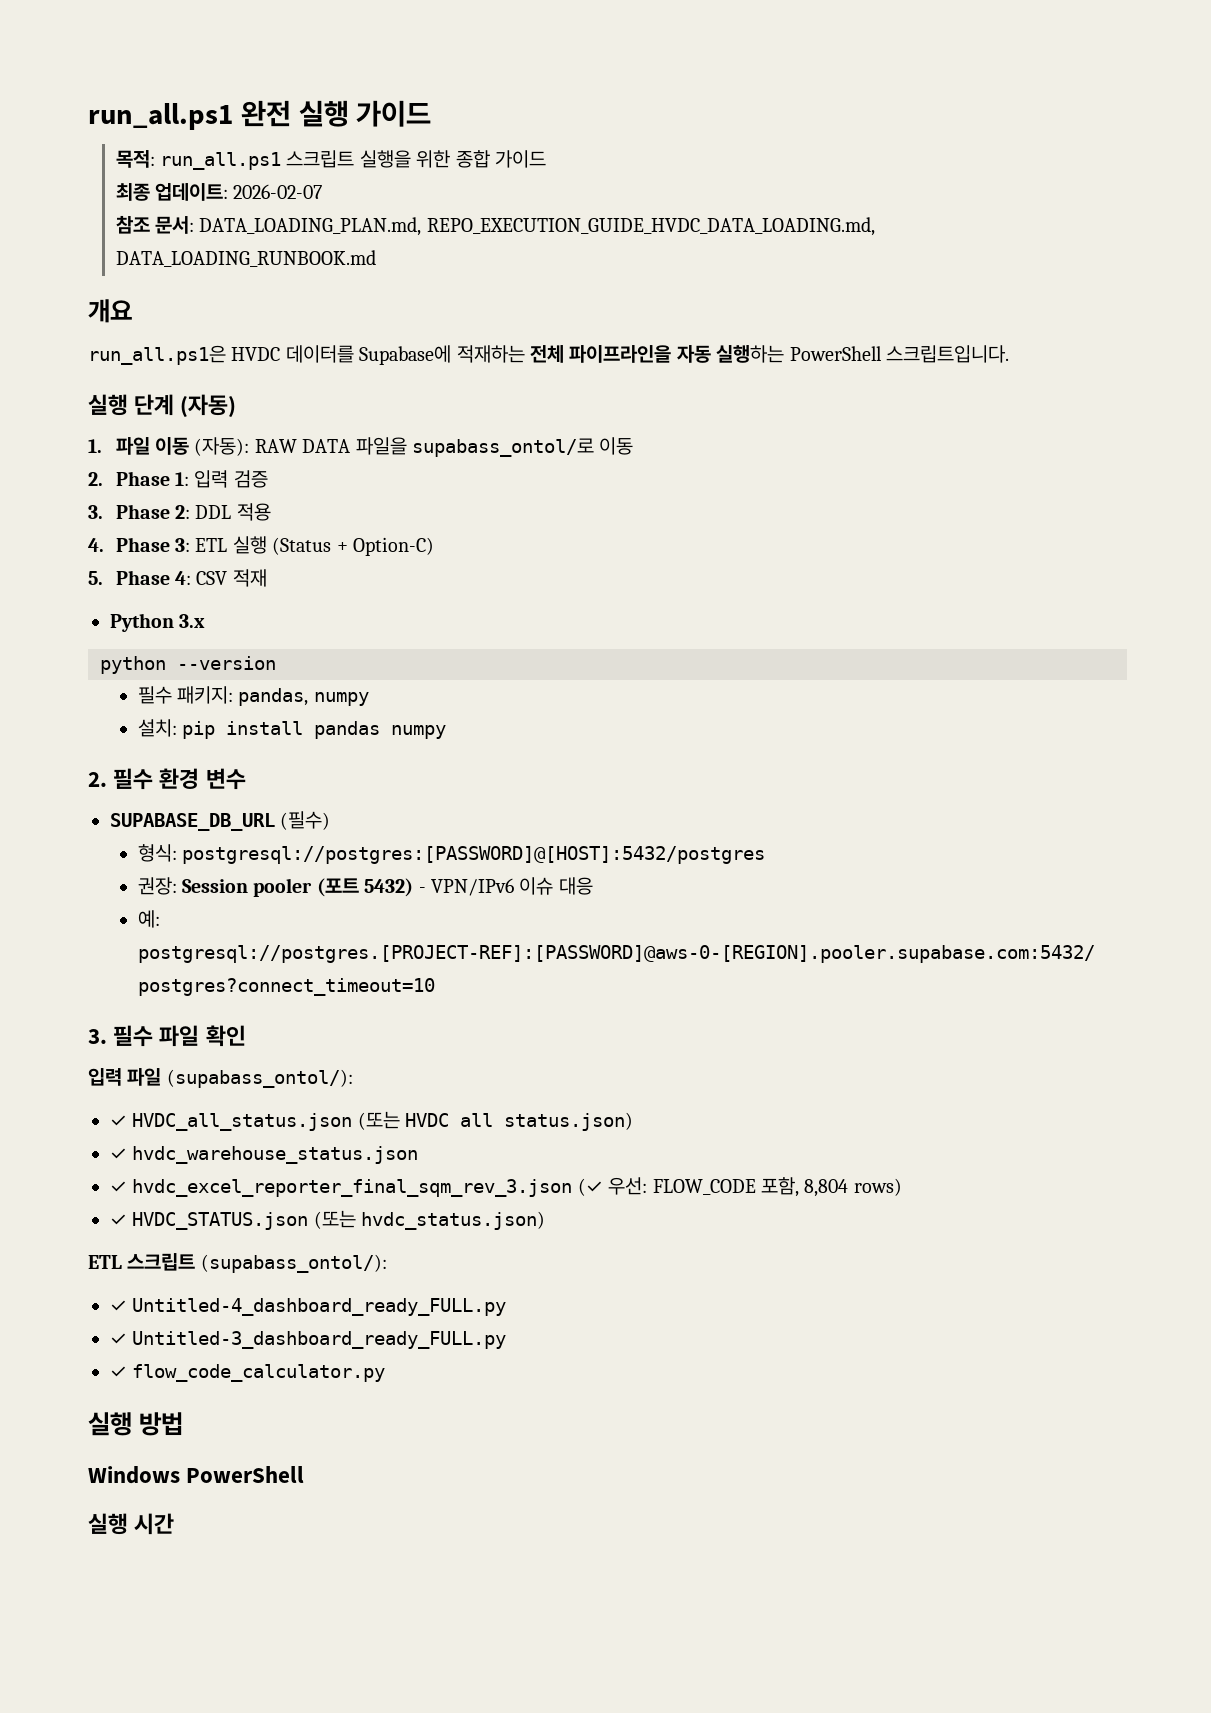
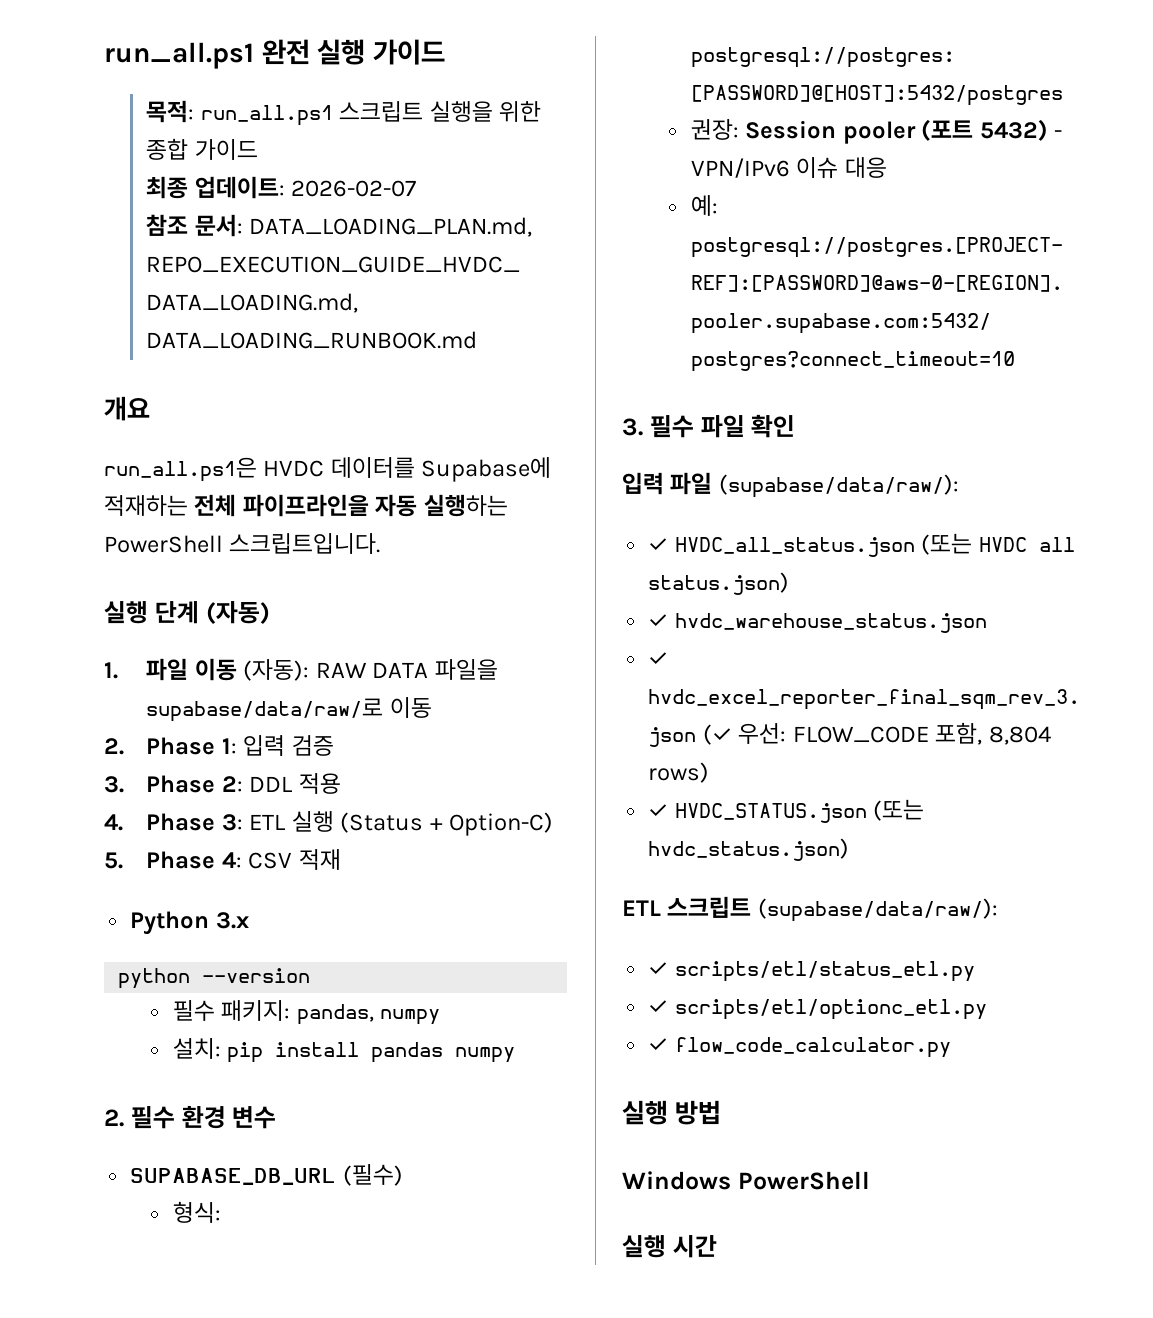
- 1. 파일 이동 (자동): RAW DATA 파일을 supabass_ontol/로 이동
+ 1. 파일 이동 (자동): RAW DATA 파일을 supabase/data/raw/로 이동
- 입력 파일 (supabass_ontol/):
+ 입력 파일 (supabase/data/raw/):
- ETL 스크립트 (supabass_ontol/):
- ✓ Untitled-4_dashboard_ready_FULL.py
- ✓ Untitled-3_dashboard_ready_FULL.py
+ ETL 스크립트 (supabase/data/raw/):
+ ✓ scripts/etl/status_etl.py
+ ✓ scripts/etl/optionc_etl.py

